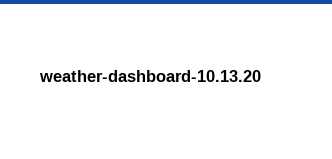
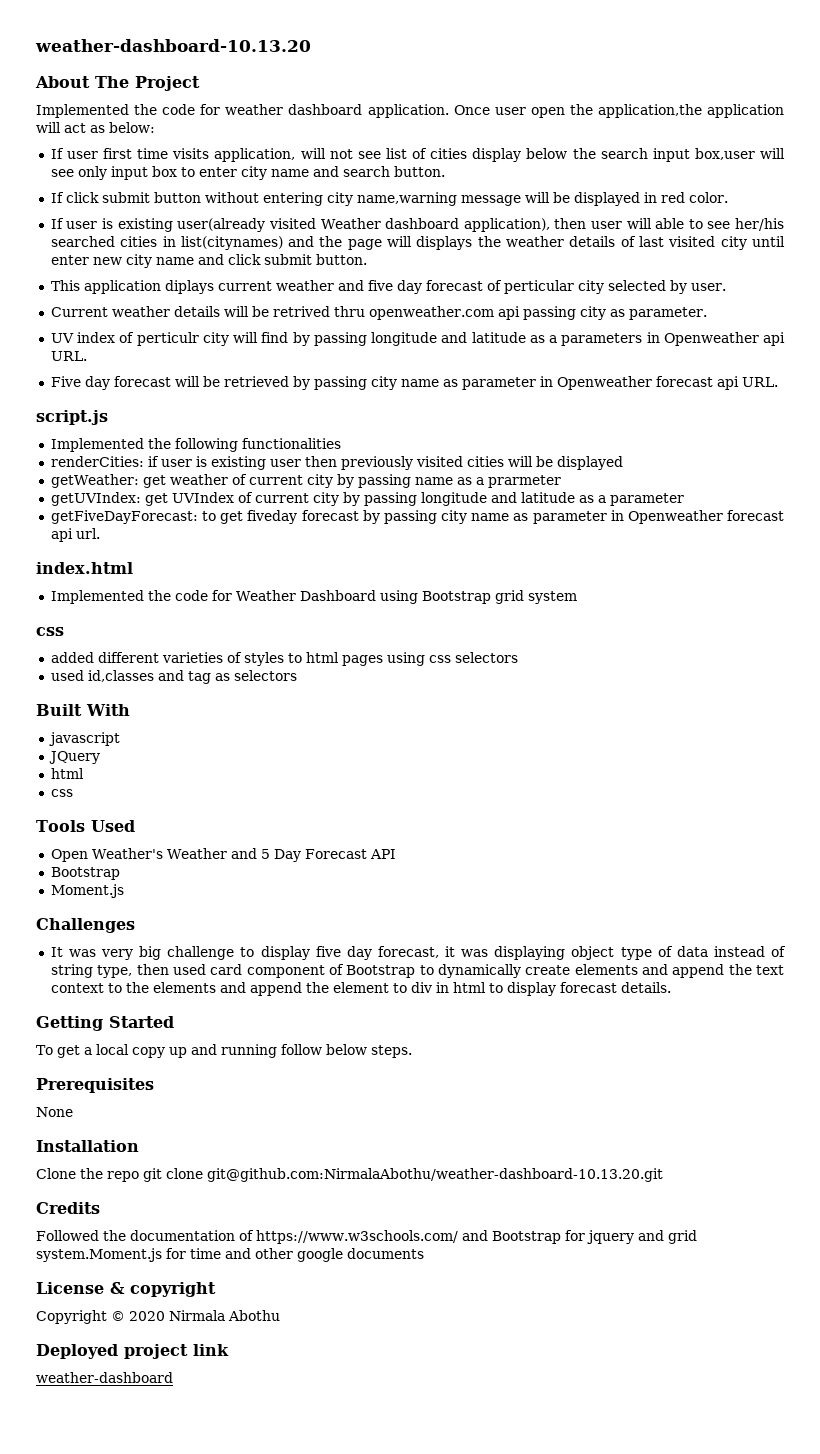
+ About The Project
+ Implemented the code for weather dashboard application. Once user open the application,the application will act as below:
+ If user first time visits application, will not see list of cities display below the search input box,user will see only input box to enter city name and search button.
+ If click submit button without entering city name,warning message will be displayed in red color.
+ If user is existing user(already visited Weather dashboard application), then user will able to see her/his searched cities in list(citynames) and the page will displays the weather details of last visited city until enter new city name and click submit button.
+ This application diplays current weather and five day forecast of perticular city selected by user.
+ Current weather details will be retrived thru openweather.com api passing city as parameter.
+ UV index of perticulr city will find by passing longitude and latitude as a parameters in Openweather api URL.
+ Five day forecast will be retrieved by passing city name as parameter in Openweather forecast api URL.
+ script.js
+ Implemented the following functionalities
+ renderCities: if user is existing user then previously visited cities will be displayed
+ getWeather: get weather of current city by passing name as a prarmeter
+ getUVIndex: get UVIndex of current city by passing longitude and latitude as a parameter
+ getFiveDayForecast: to get fiveday forecast by passing city name as parameter in Openweather forecast api url.
+ index.html
+ Implemented the code for Weather Dashboard using Bootstrap grid system
+ css
+ added different varieties of styles to html pages using css selectors
+ used id,classes and tag as selectors
+ Built With
+ javascript
+ JQuery
+ html
+ css
+ Tools Used
+ Open Weather's Weather and 5 Day Forecast API
+ Bootstrap
+ Moment.js
+ Challenges
+ It was very big challenge to display five day forecast, it was displaying object type of data instead of string type, then used card component of Bootstrap to dynamically create elements and append the text context to the elements and append the element to div in html to display forecast details.
+ Getting Started
+ To get a local copy up and running follow below steps.
+ Prerequisites
+ None
+ Installation
+ Clone the repo git clone git@github.com:NirmalaAbothu/weather-dashboard-10.13.20.git
+ Credits
+ Followed the documentation of https://www.w3schools.com/ and Bootstrap for jquery and grid system.Moment.js for time and other google documents
+ License & copyright
+ Copyright © 2020 Nirmala Abothu
+ Deployed project link
+ weather-dashboard

